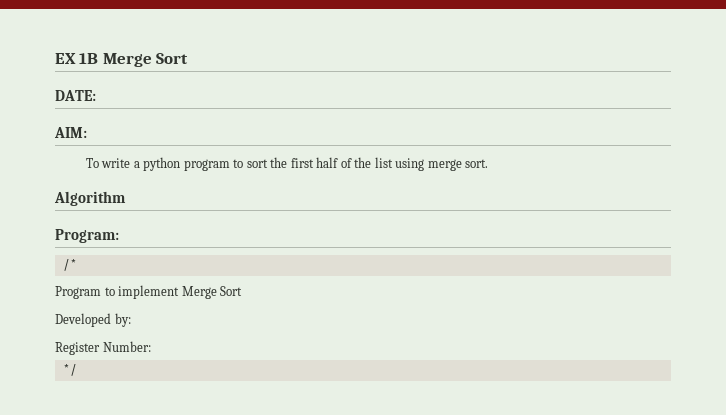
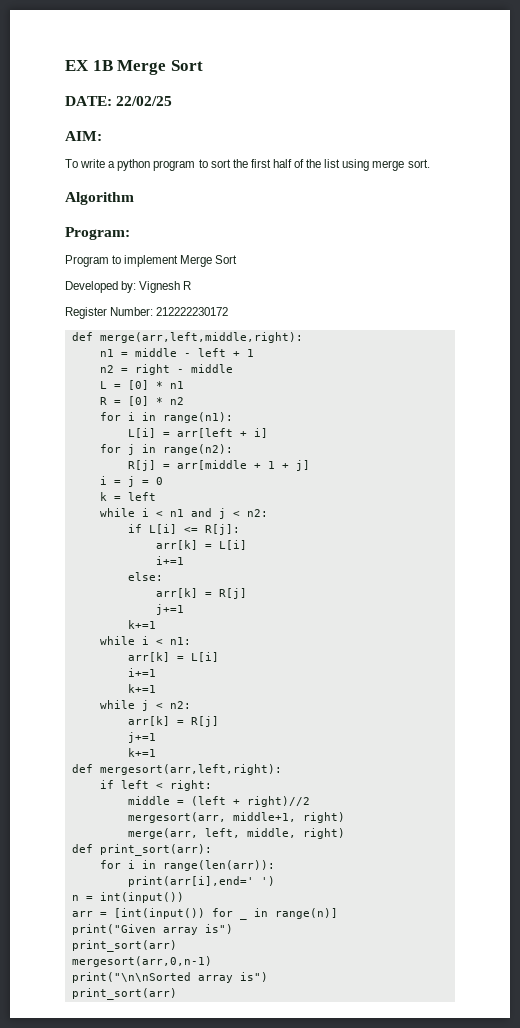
- DATE:
+ DATE: 22/02/25
- /*
- Developed by:
+ Developed by: Vignesh R
- Register Number:
- */
+ Register Number: 212222230172
+ def merge(arr,left,middle,right):
+ n1 = middle - left + 1
+ n2 = right - middle
+ L = [0] * n1
+ R = [0] * n2
+ for i in range(n1):
+ L[i] = arr[left + i]
+ for j in range(n2):
+ R[j] = arr[middle + 1 + j]
+ i = j = 0
+ k = left
+ while i < n1 and j < n2:
+ if L[i] <= R[j]:
+ arr[k] = L[i]
+ i+=1
+ else:
+ arr[k] = R[j]
+ j+=1
+ k+=1
+ while i < n1:
+ arr[k] = L[i]
+ i+=1
+ k+=1
+ while j < n2:
+ arr[k] = R[j]
+ j+=1
+ k+=1
+ def mergesort(arr,left,right):
+ if left < right:
+ middle = (left + right)//2
+ mergesort(arr, middle+1, right)
+ merge(arr, left, middle, right)
+ def print_sort(arr):
+ for i in range(len(arr)):
+ print(arr[i],end=' ')
+ n = int(input())
+ arr = [int(input()) for _ in range(n)]
+ print("Given array is")
+ print_sort(arr)
+ mergesort(arr,0,n-1)
+ print("\n\nSorted array is")
+ print_sort(arr)

